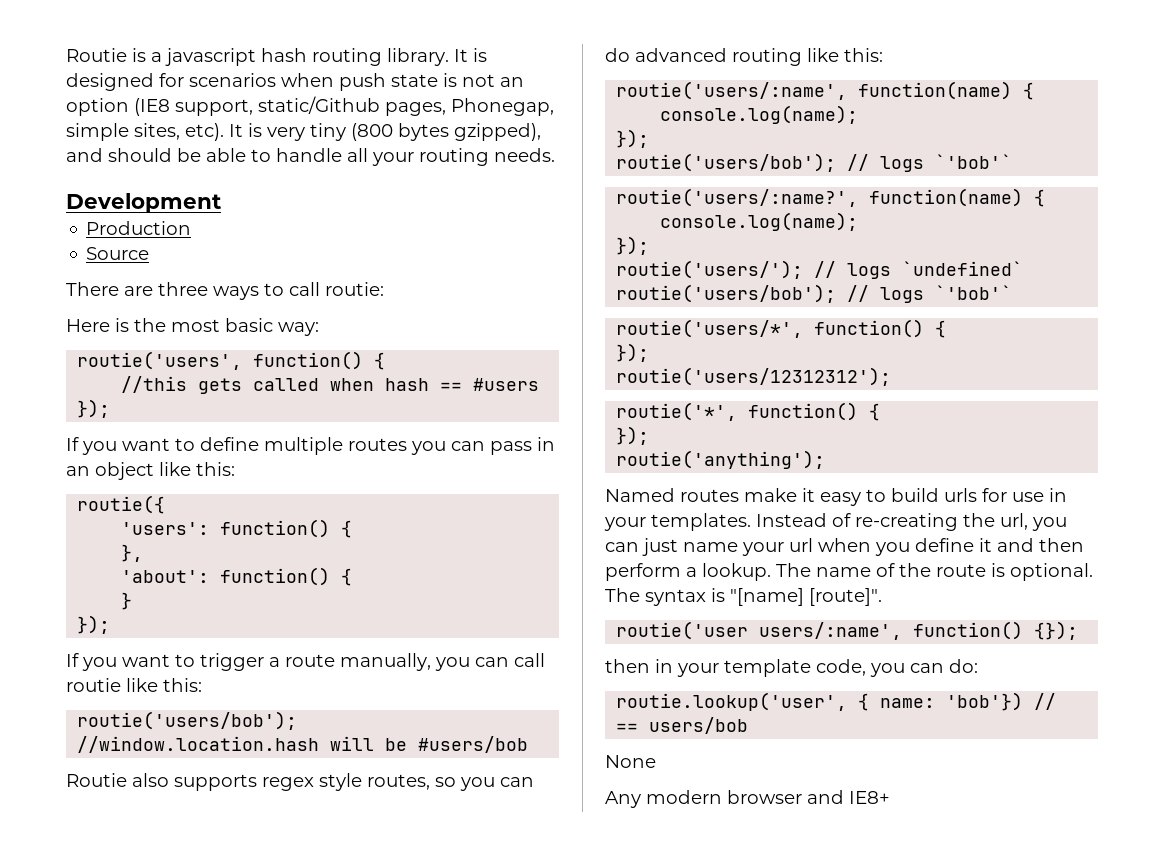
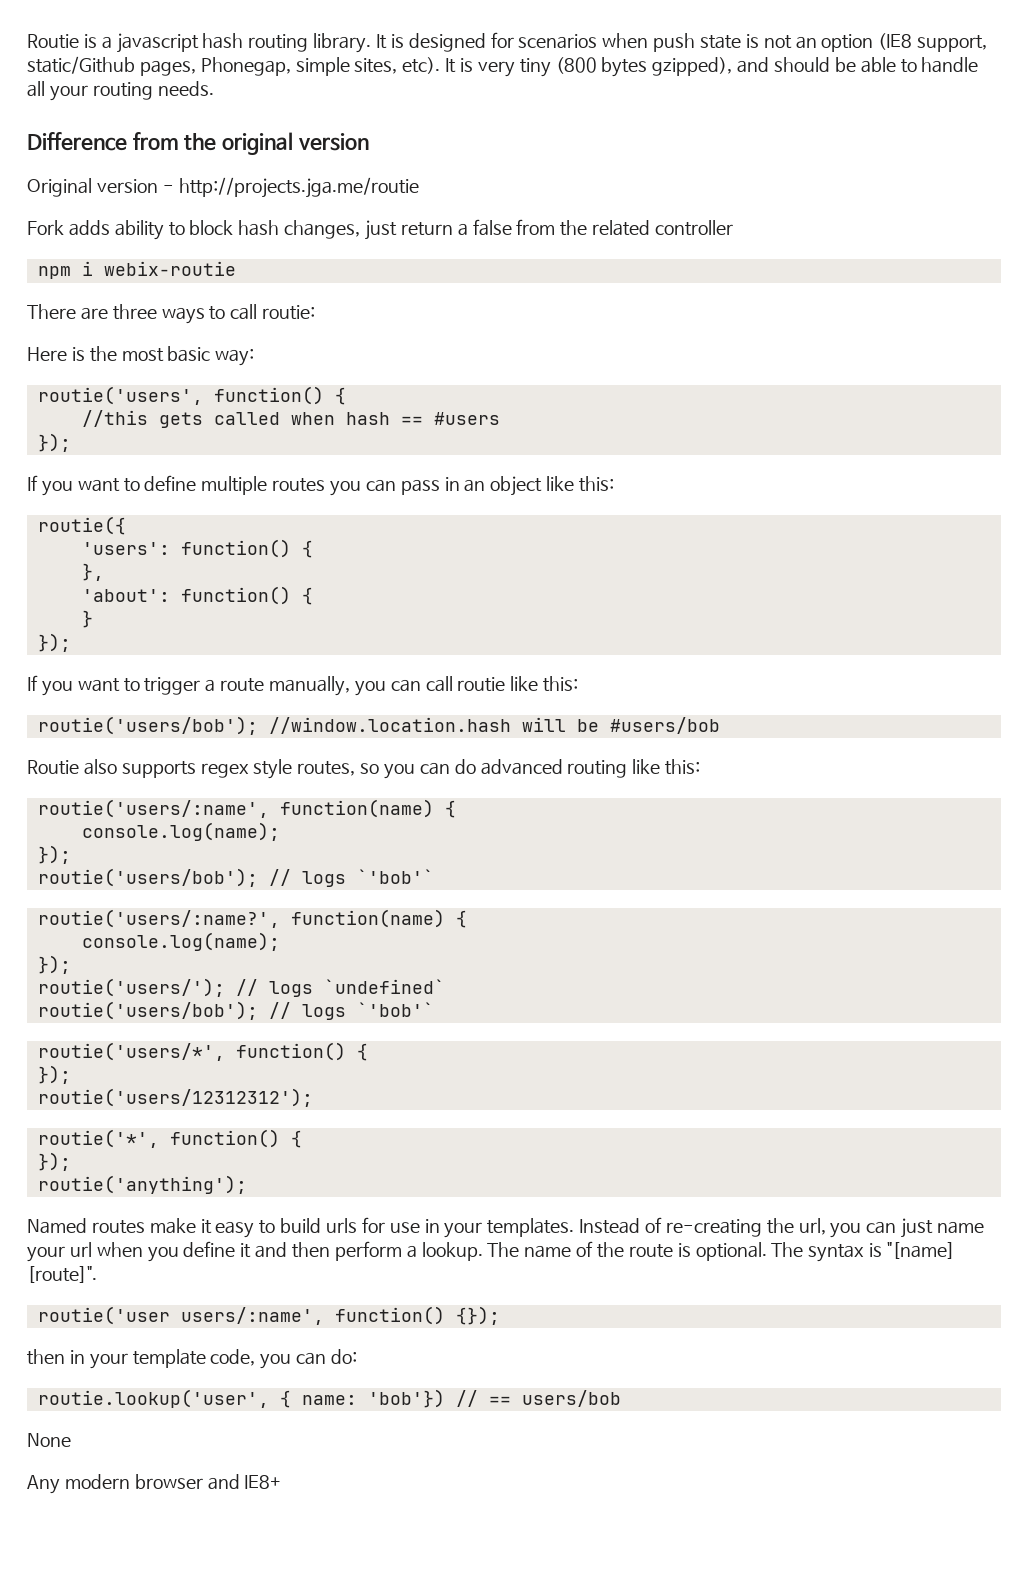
- Development
- Production
- Source
+ Difference from the original version
+ Original version - http://projects.jga.me/routie
+ Fork adds ability to block hash changes, just return a false from the related controller
+ npm i webix-routie

